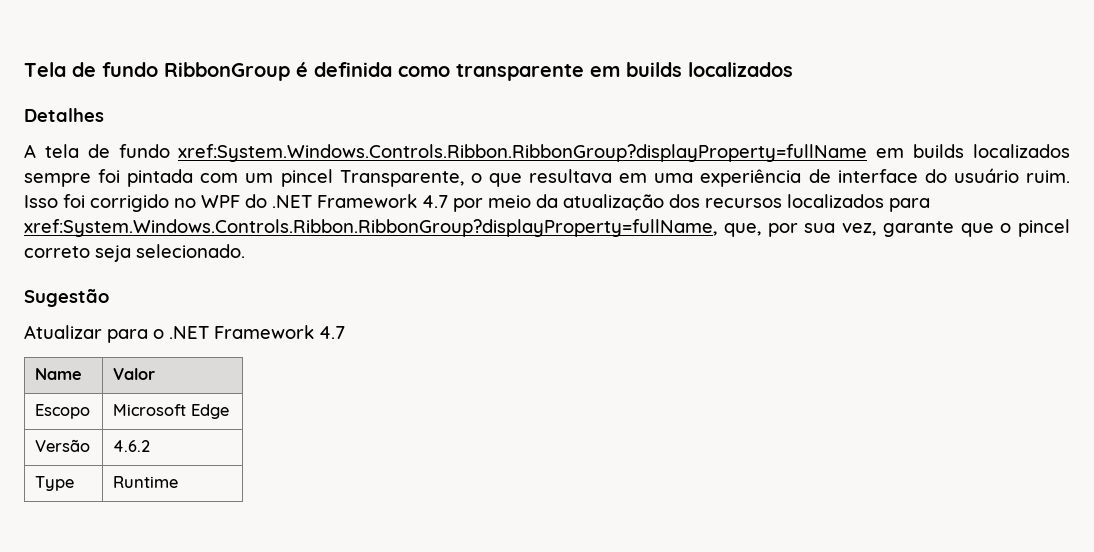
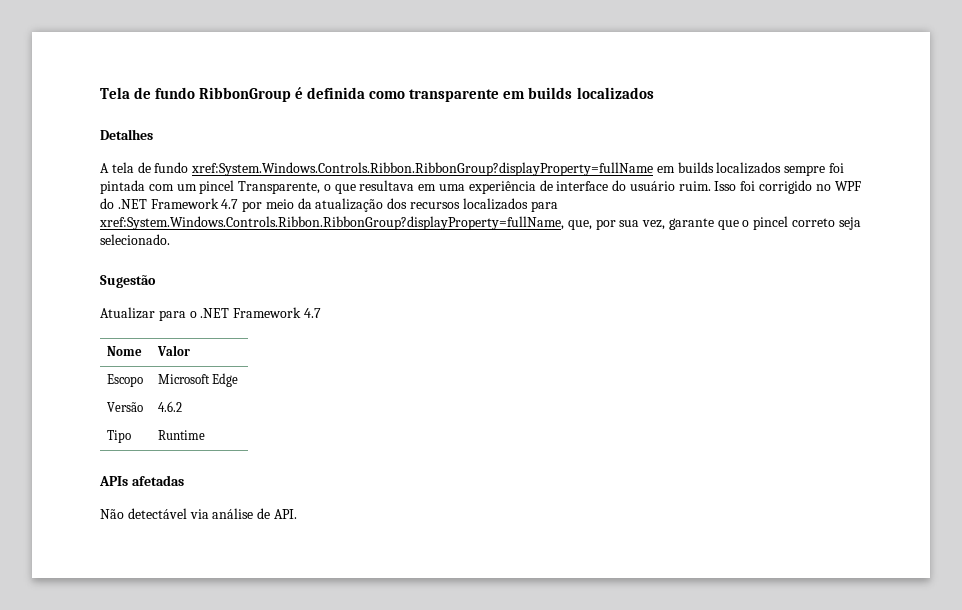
- Name | Valor
+ Nome | Valor
- Type | Runtime
+ Tipo | Runtime
+ APIs afetadas
+ Não detectável via análise de API.

